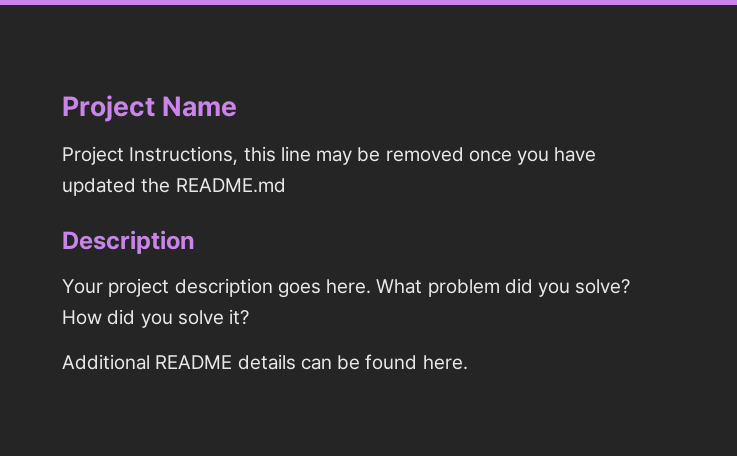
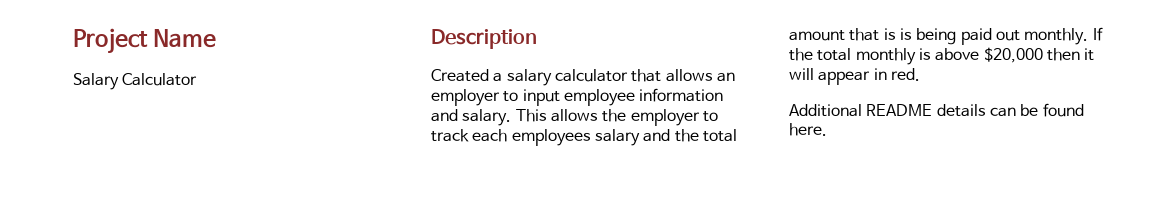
- Project Instructions, this line may be removed once you have updated the README.md
+ Salary Calculator
  Description
- Your project description goes here. What problem did you solve? How did you solve it?
+ Created a salary calculator that allows an employer to input employee information and salary. This allows the employer to track each employees salary and the total amount that is is being paid out monthly. If the total monthly is above $20,000 then it will appear in red.

